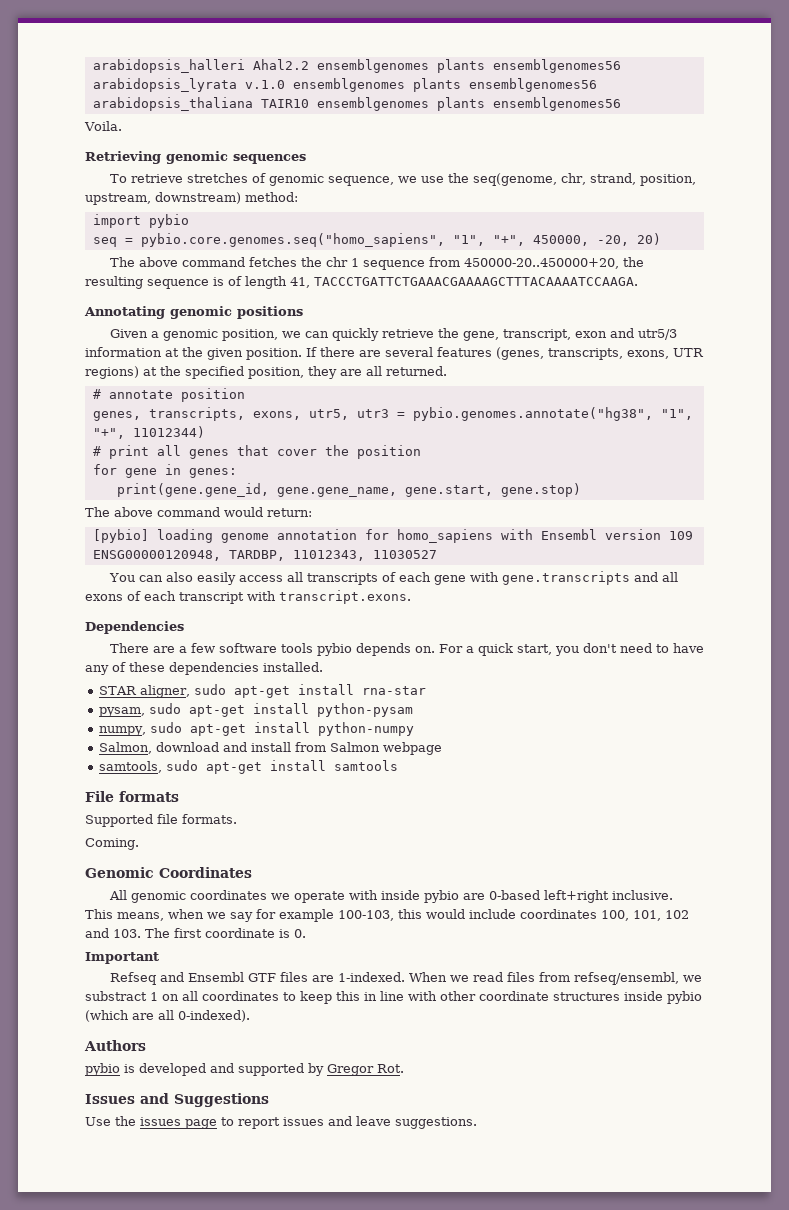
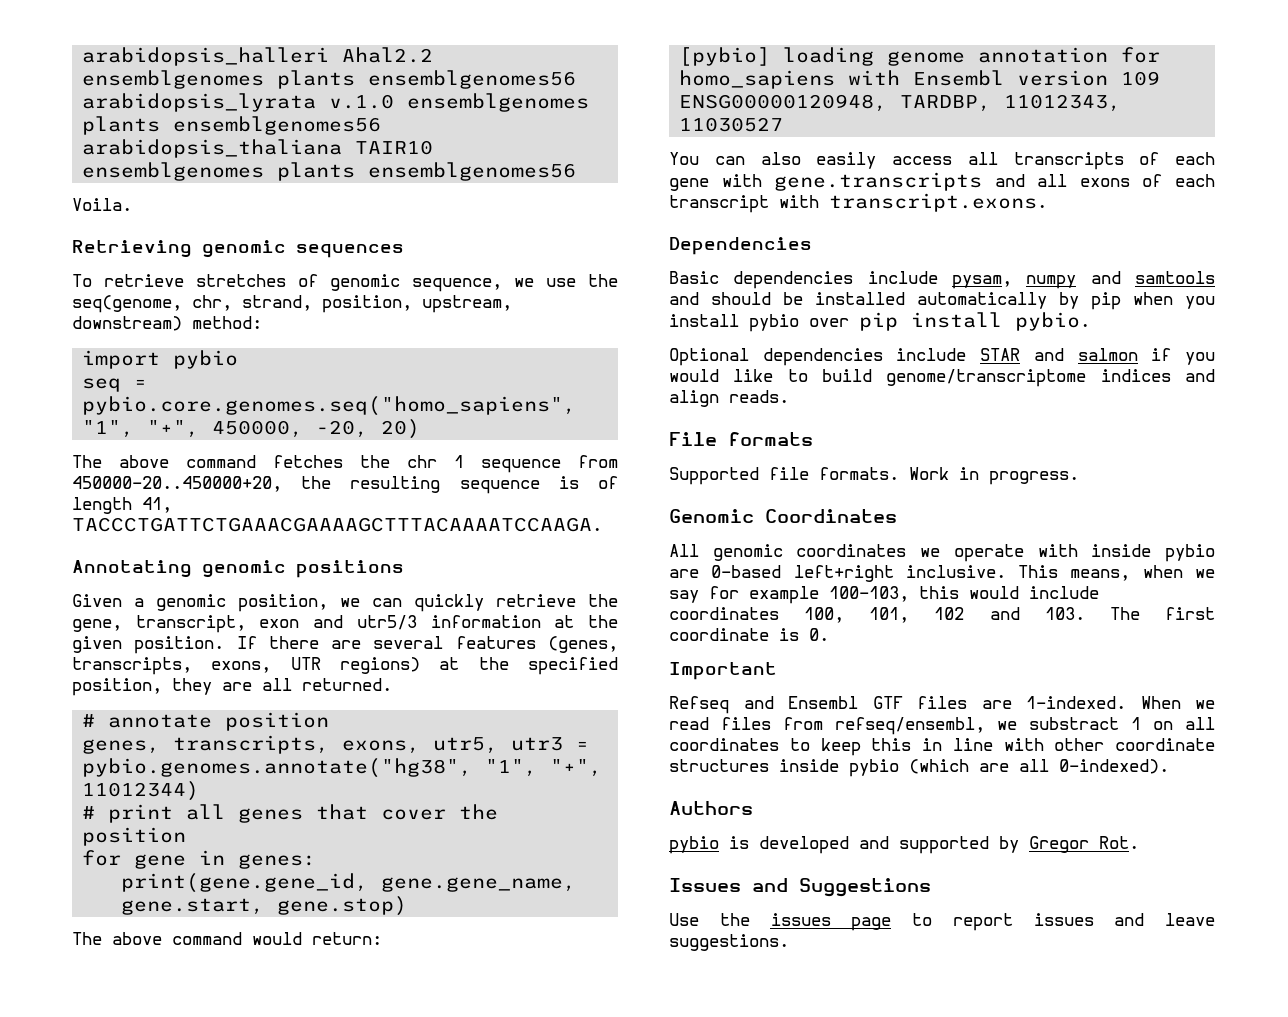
- There are a few software tools pybio depends on. For a quick start, you don't need to have any of these dependencies installed.
- STAR aligner, sudo apt-get install rna-star
- pysam, sudo apt-get install python-pysam
- numpy, sudo apt-get install python-numpy
- Salmon, download and install from Salmon webpage
- samtools, sudo apt-get install samtools
+ Basic dependencies include pysam, numpy and samtools and should be installed automatically by pip when you install pybio over pip install pybio.
+ Optional dependencies include STAR and salmon if you would like to build genome/transcriptome indices and align reads.
- Supported file formats.
- Coming.
+ Supported file formats. Work in progress.

